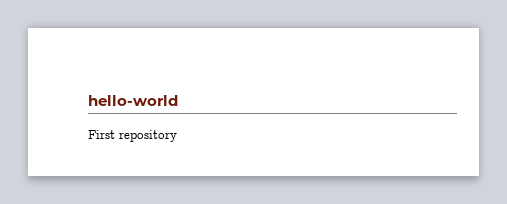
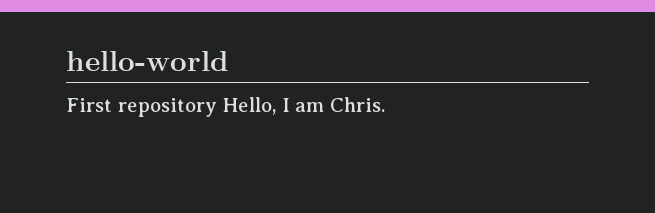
- First repository
+ First repository Hello, I am Chris.

